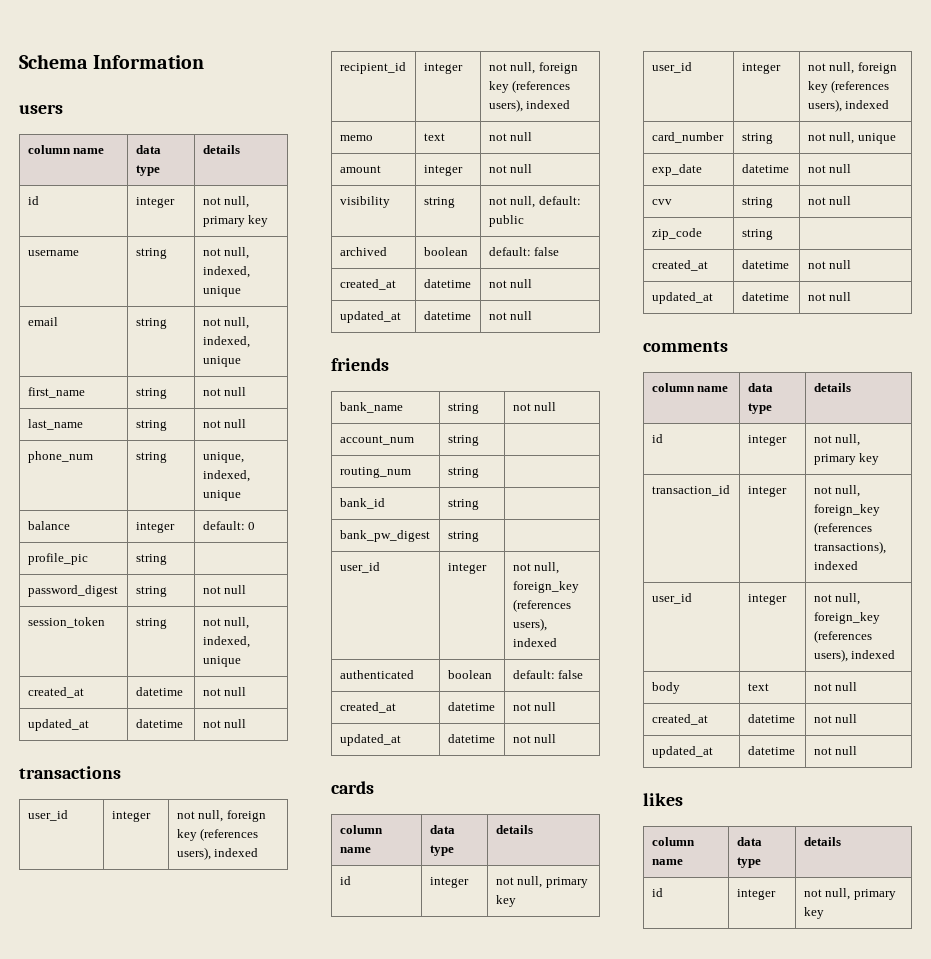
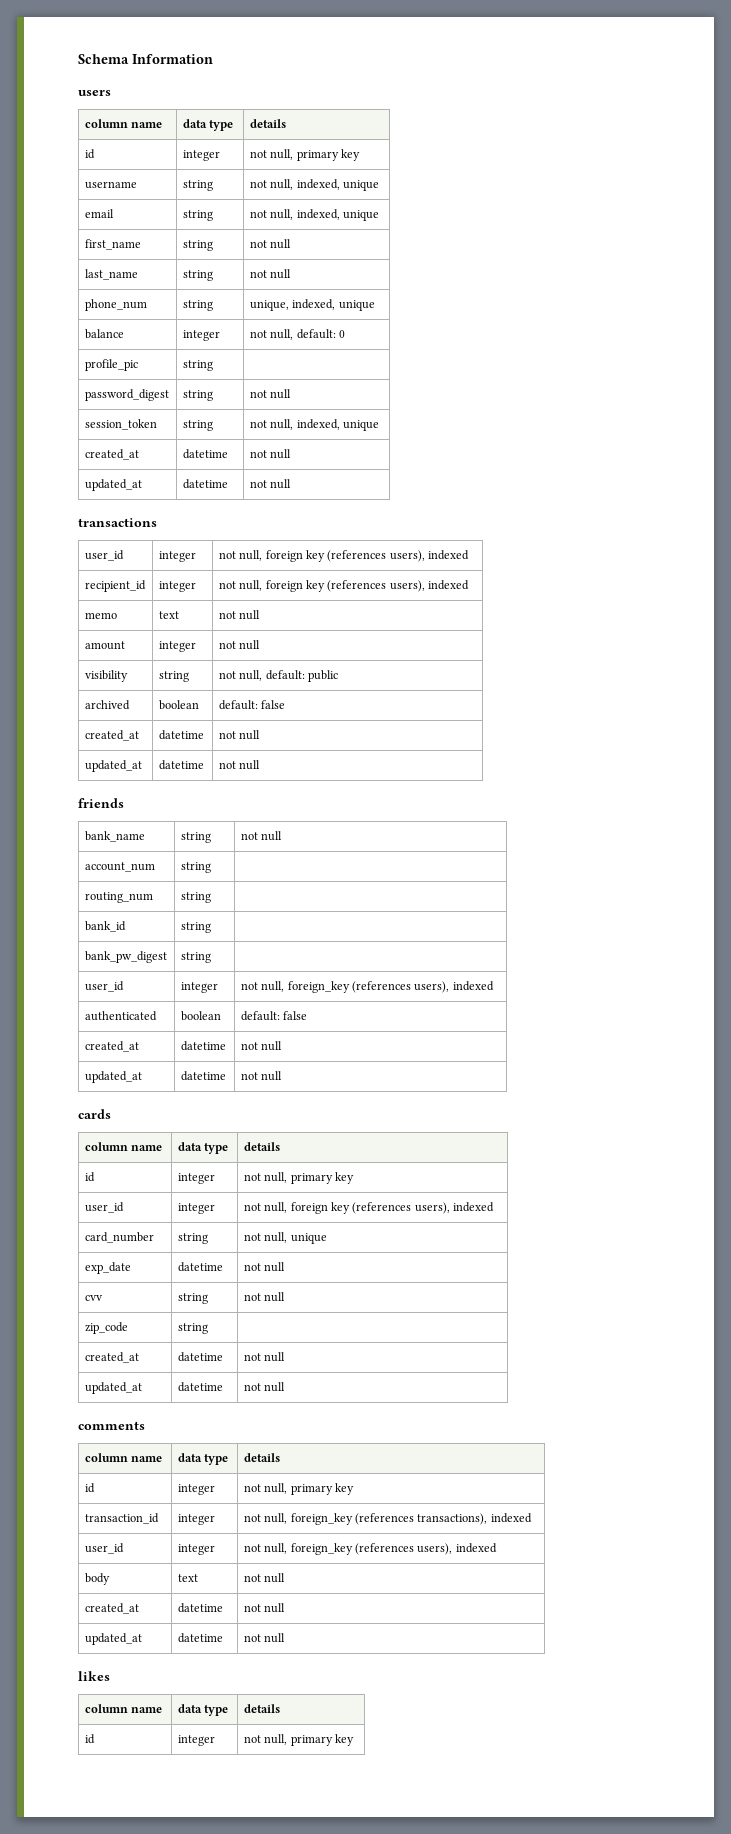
- balance | integer | default: 0
+ balance | integer | not null, default: 0

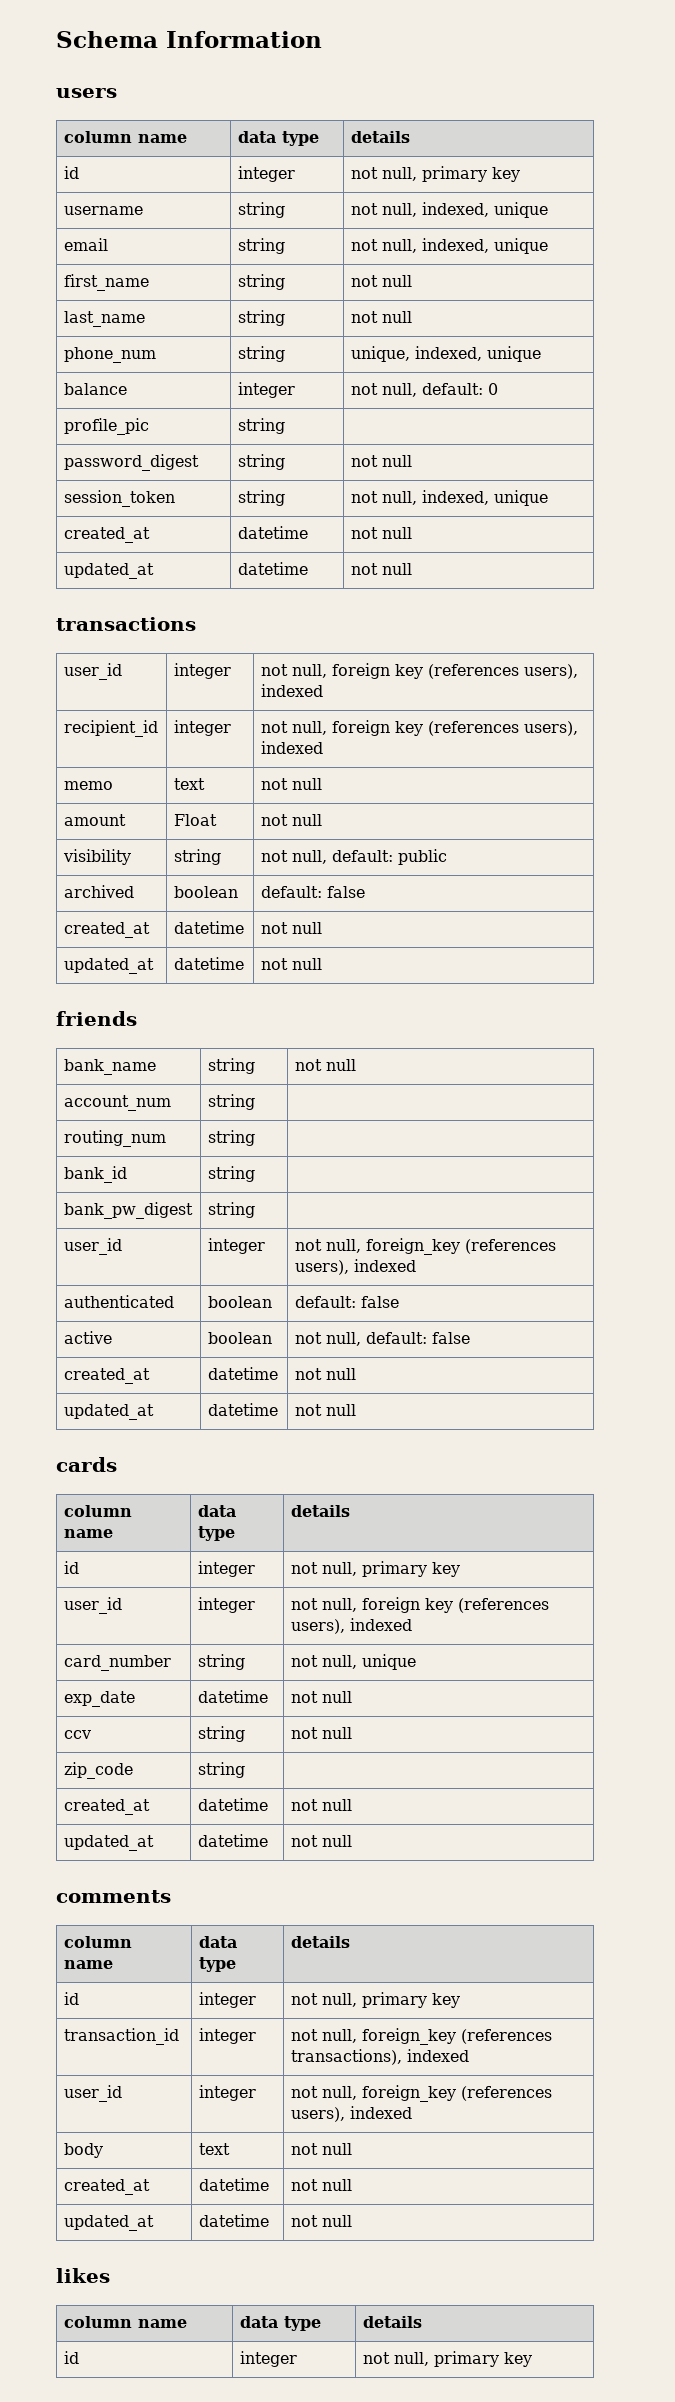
- amount | integer | not null
+ amount | Float | not null
+ active | boolean | not null, default: false
- cvv | string | not null
+ ccv | string | not null

